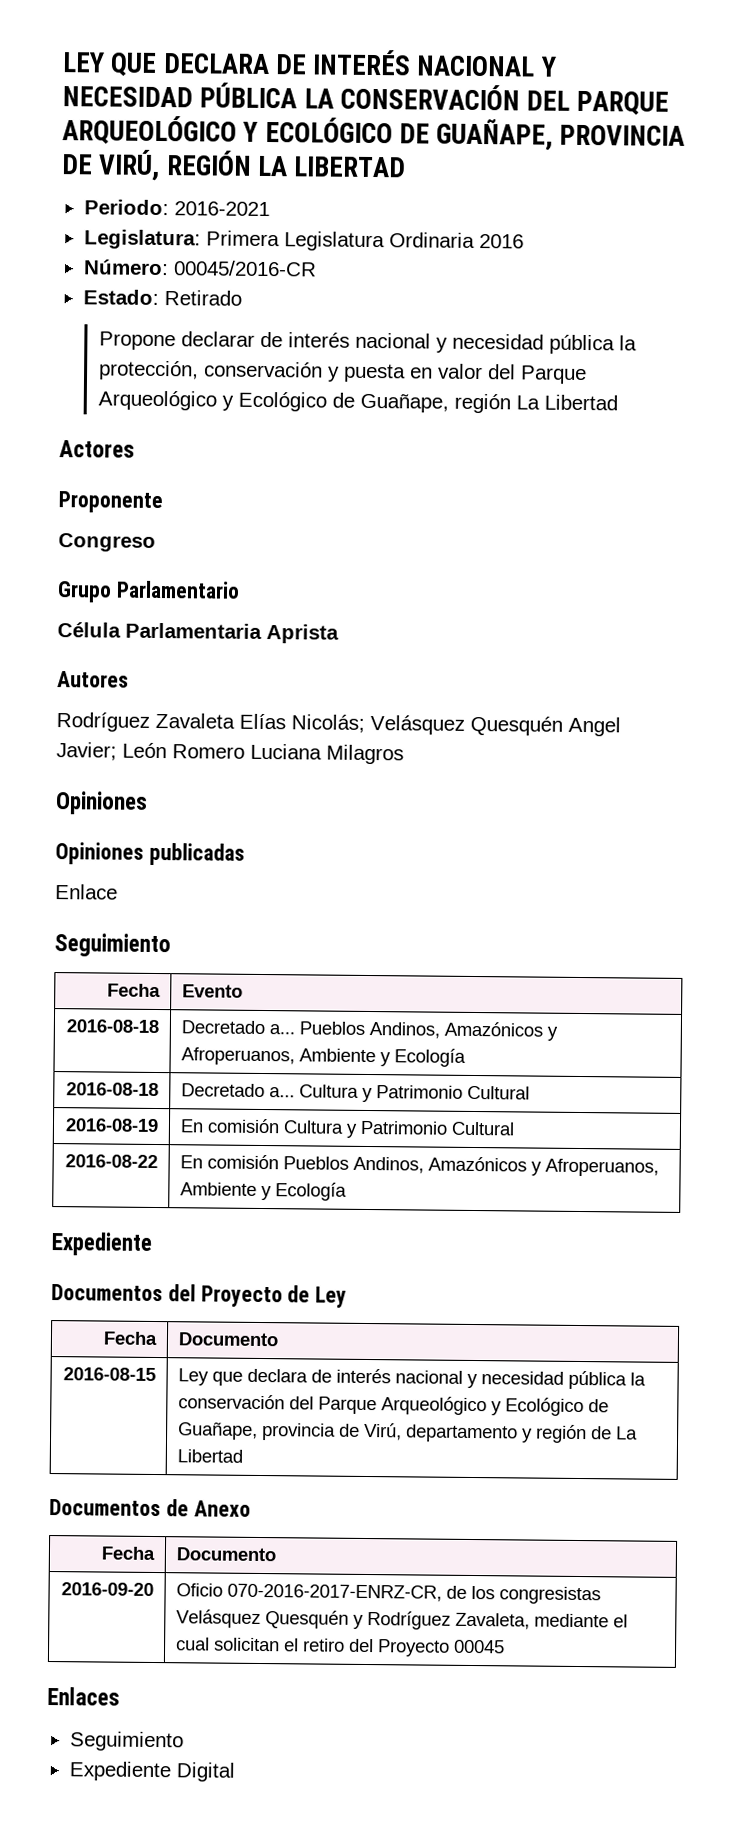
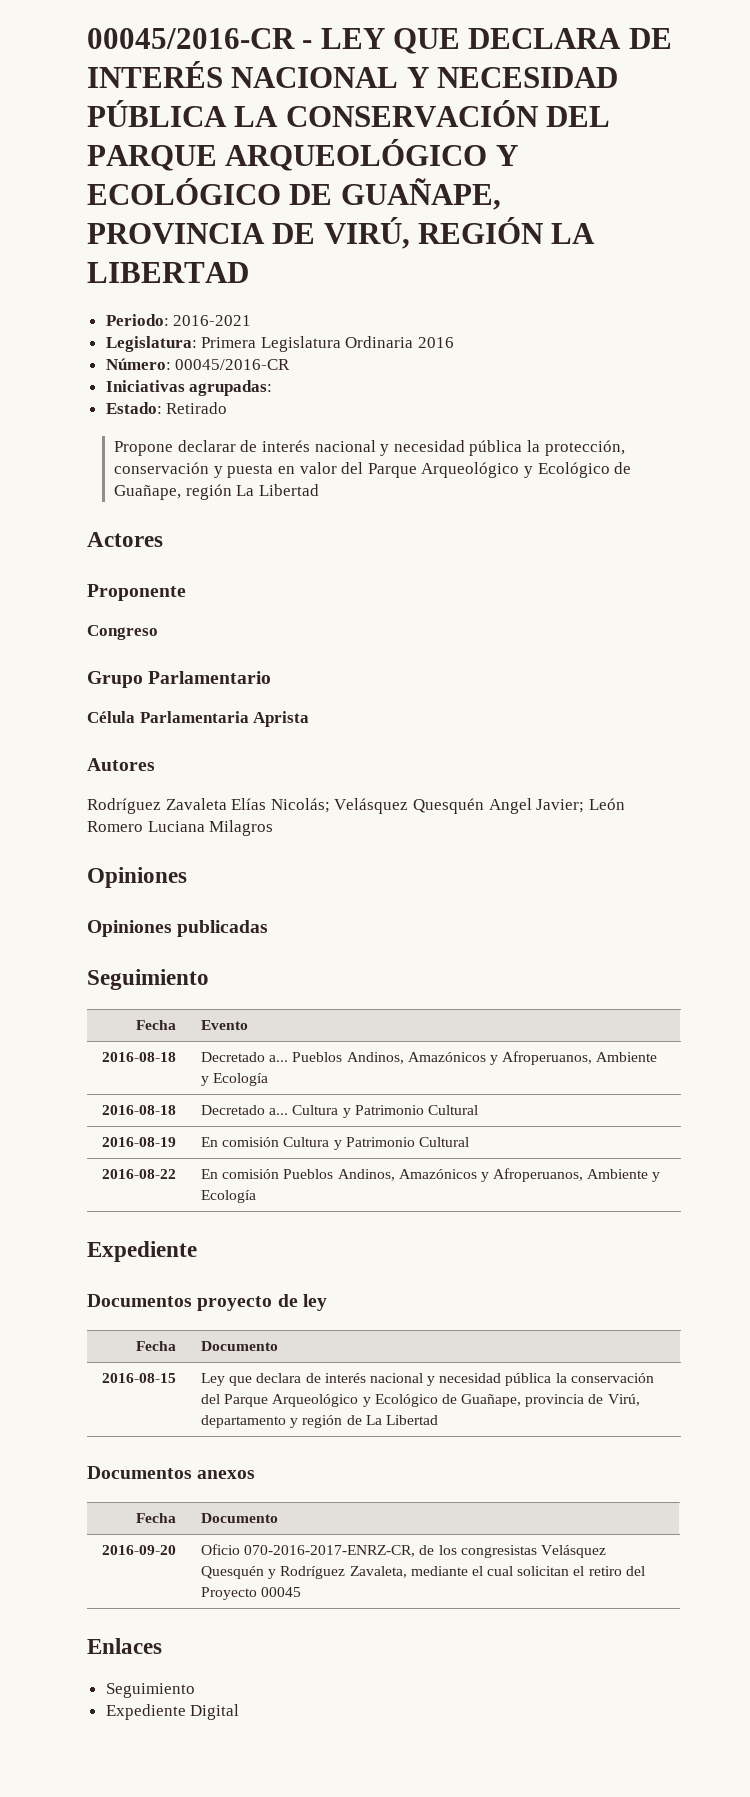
- LEY QUE DECLARA DE INTERÉS NACIONAL Y NECESIDAD PÚBLICA LA CONSERVACIÓN DEL PARQUE ARQUEOLÓGICO Y ECOLÓGICO DE GUAÑAPE, PROVINCIA DE VIRÚ, REGIÓN LA LIBERTAD
+ 00045/2016-CR - LEY QUE DECLARA DE INTERÉS NACIONAL Y NECESIDAD PÚBLICA LA CONSERVACIÓN DEL PARQUE ARQUEOLÓGICO Y ECOLÓGICO DE GUAÑAPE, PROVINCIA DE VIRÚ, REGIÓN LA LIBERTAD
+ Iniciativas agrupadas:
- Enlace
- Documentos del Proyecto de Ley
+ Documentos proyecto de ley
- Documentos de Anexo
+ Documentos anexos

